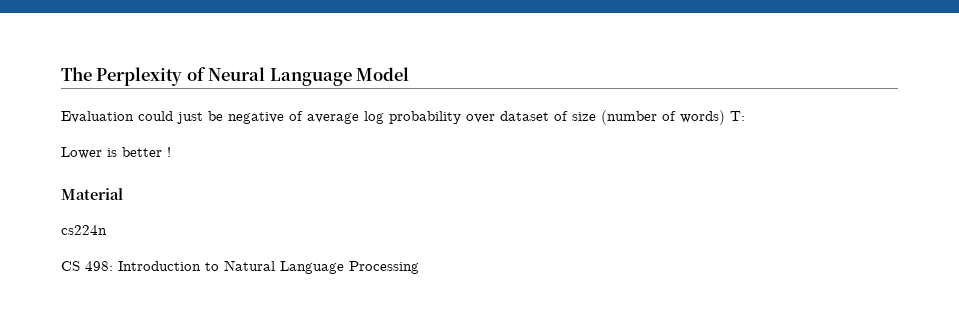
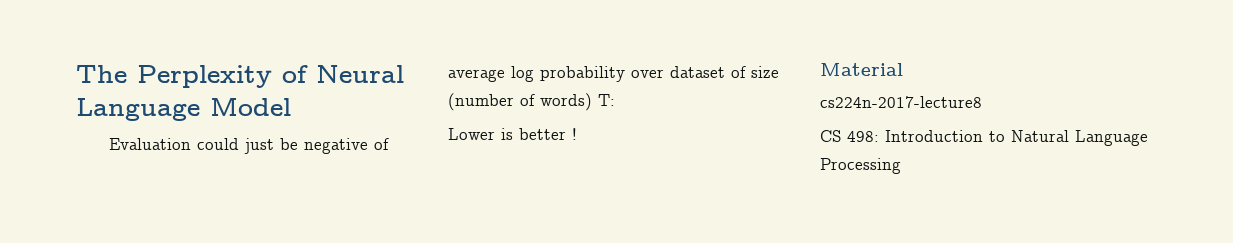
- cs224n
+ cs224n-2017-lecture8

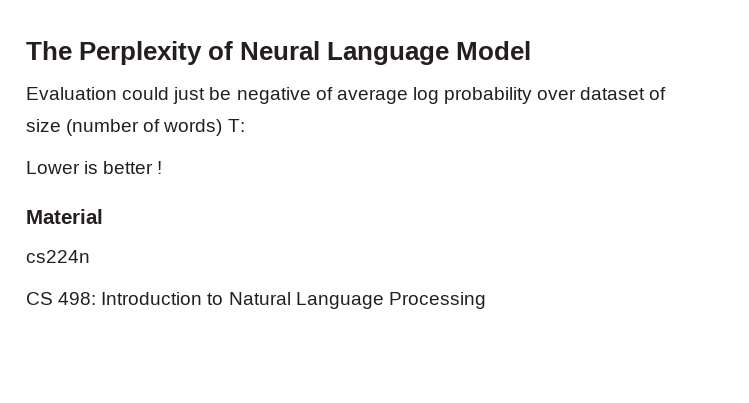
- cs224n-2017-lecture8
+ cs224n

